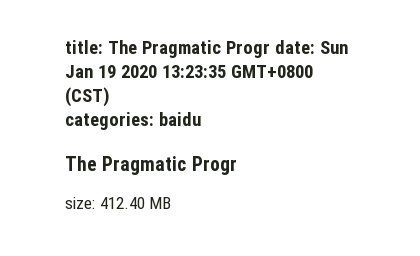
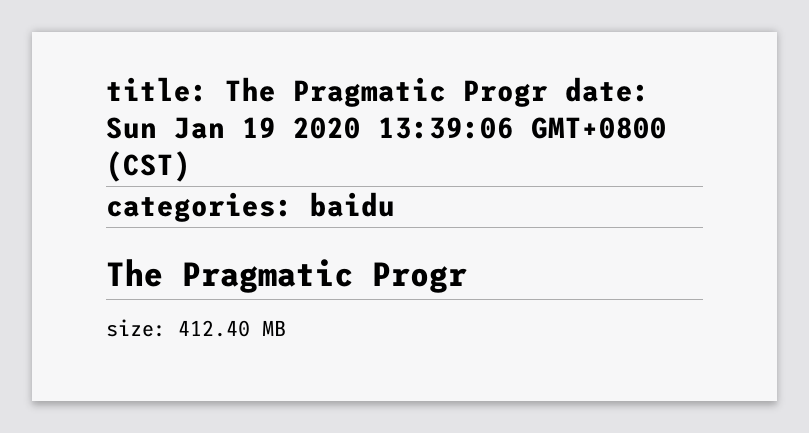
- title: The Pragmatic Progr date: Sun Jan 19 2020 13:23:35 GMT+0800 (CST)
+ title: The Pragmatic Progr date: Sun Jan 19 2020 13:39:06 GMT+0800 (CST)

